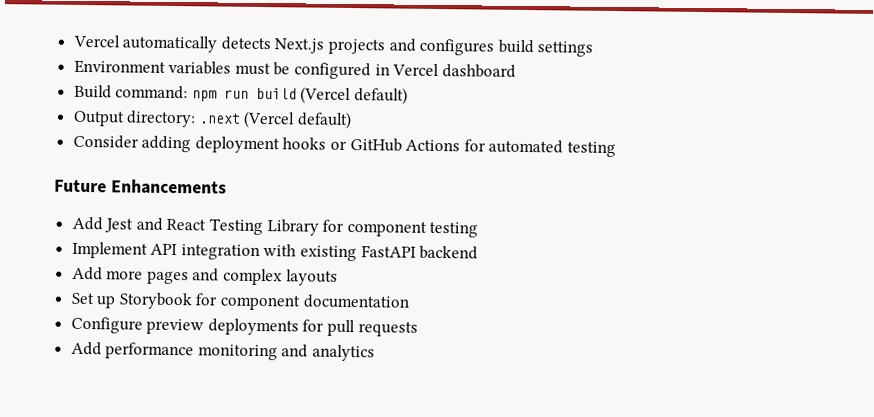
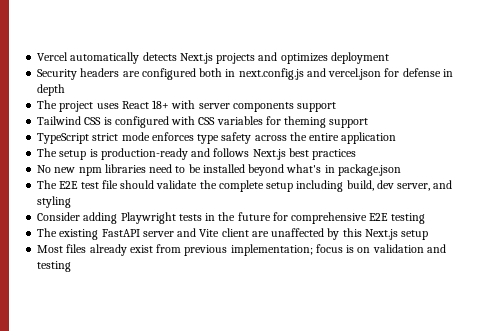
- Vercel automatically detects Next.js projects and configures build settings
- Environment variables must be configured in Vercel dashboard
- Build command: npm run build (Vercel default)
- Output directory: .next (Vercel default)
- Consider adding deployment hooks or GitHub Actions for automated testing
- Future Enhancements
- Add Jest and React Testing Library for component testing
- Implement API integration with existing FastAPI backend
- Add more pages and complex layouts
- Set up Storybook for component documentation
- Configure preview deployments for pull requests
- Add performance monitoring and analytics
+ Vercel automatically detects Next.js projects and optimizes deployment
+ Security headers are configured both in next.config.js and vercel.json for defense in depth
+ The project uses React 18+ with server components support
+ Tailwind CSS is configured with CSS variables for theming support
+ TypeScript strict mode enforces type safety across the entire application
+ The setup is production-ready and follows Next.js best practices
+ No new npm libraries need to be installed beyond what's in package.json
+ The E2E test file should validate the complete setup including build, dev server, and styling
+ Consider adding Playwright tests in the future for comprehensive E2E testing
+ The existing FastAPI server and Vite client are unaffected by this Next.js setup
+ Most files already exist from previous implementation; focus is on validation and testing

